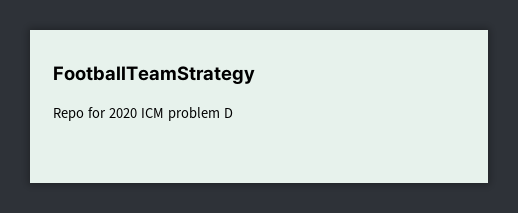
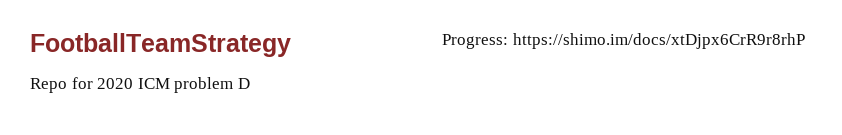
+ Progress: https://shimo.im/docs/xtDjpx6CrR9r8rhP

